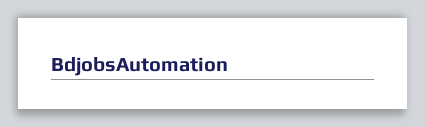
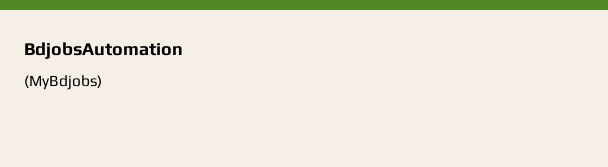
+ (MyBdjobs)

